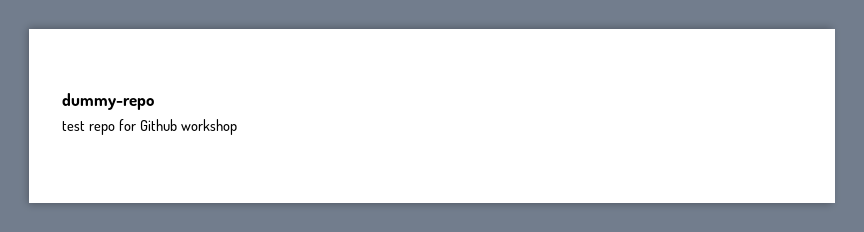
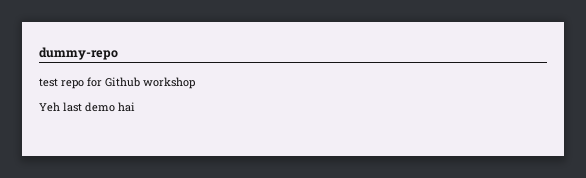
+ Yeh last demo hai

